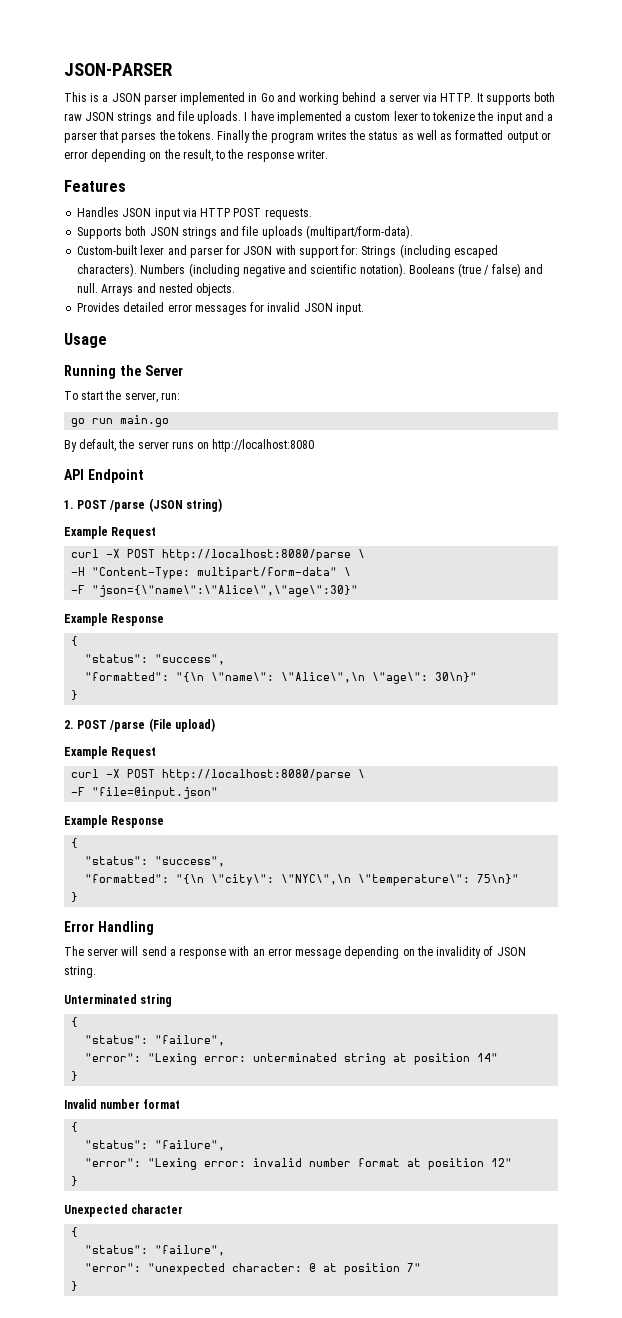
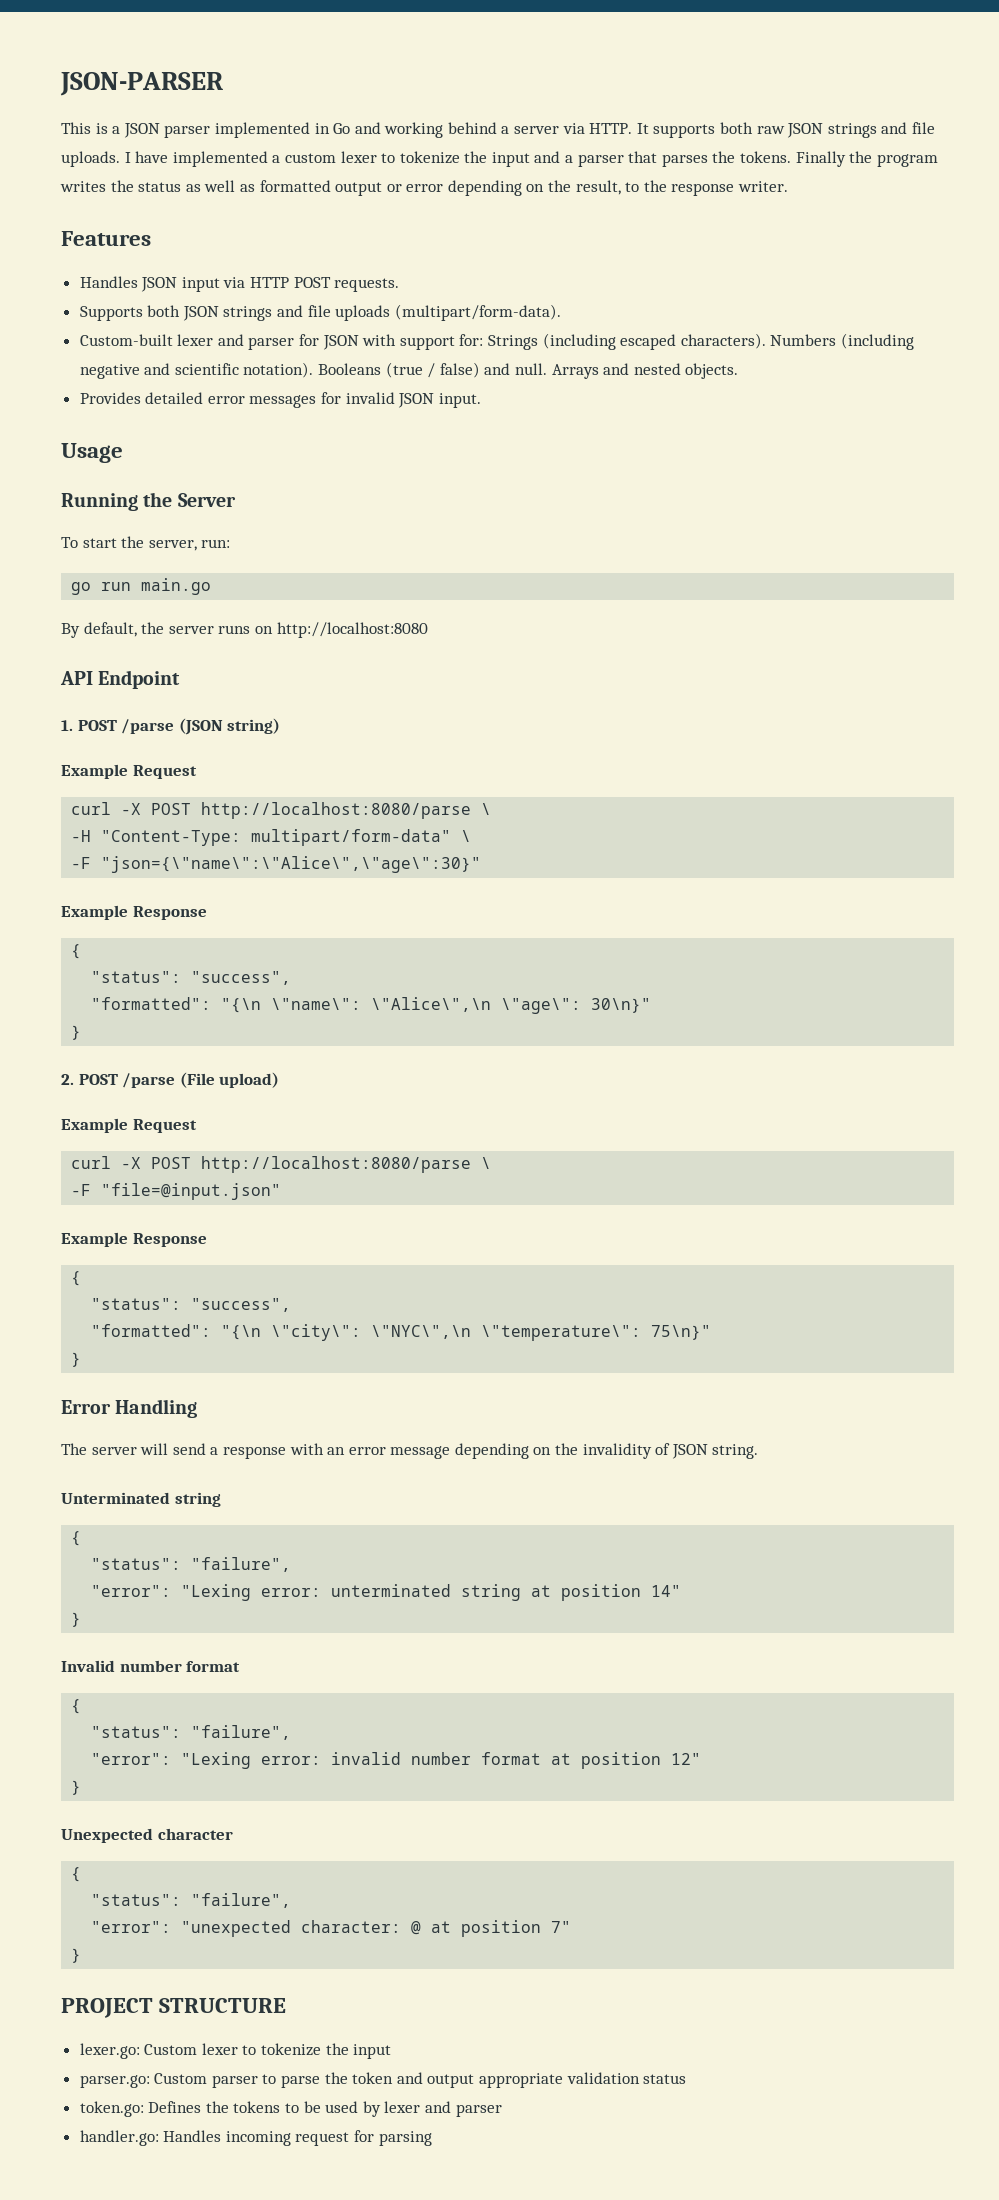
+ PROJECT STRUCTURE
+ lexer.go: Custom lexer to tokenize the input
+ parser.go: Custom parser to parse the token and output appropriate validation status
+ token.go: Defines the tokens to be used by lexer and parser
+ handler.go: Handles incoming request for parsing

